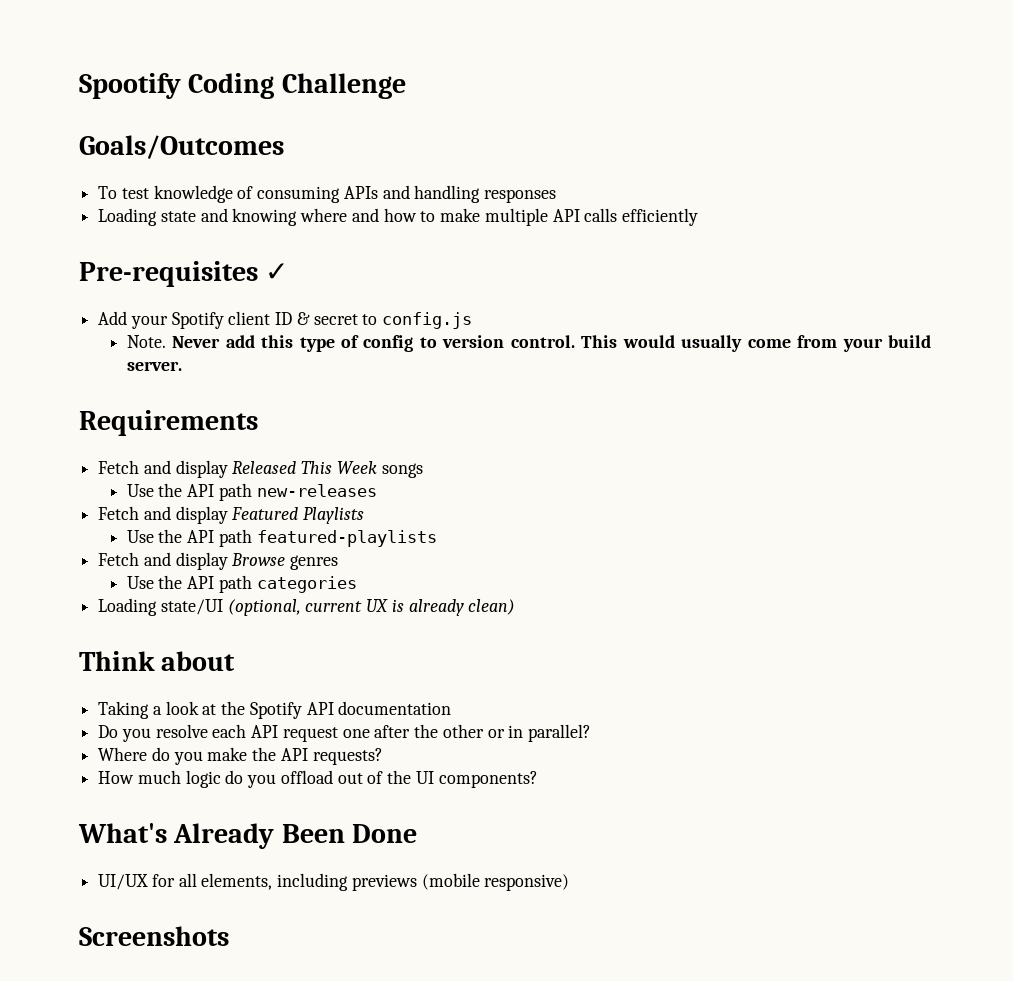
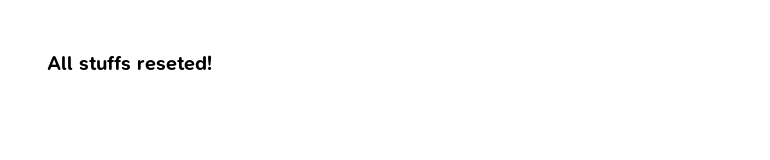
- Spootify Coding Challenge
- Goals/Outcomes
- To test knowledge of consuming APIs and handling responses
- Loading state and knowing where and how to make multiple API calls efficiently
- Pre-requisites ✓
- Add your Spotify client ID & secret to config.js
- Note. Never add this type of config to version control. This would usually come from your build server.
- Requirements
- Fetch and display Released This Week songs
- Use the API path new-releases
- Fetch and display Featured Playlists
- Use the API path featured-playlists
- Fetch and display Browse genres
- Use the API path categories
- Loading state/UI (optional, current UX is already clean)
- Think about
- Taking a look at the Spotify API documentation
- Do you resolve each API request one after the other or in parallel?
- Where do you make the API requests?
- How much logic do you offload out of the UI components?
- What's Already Been Done
- UI/UX for all elements, including previews (mobile responsive)
- Screenshots
+ All stuffs reseted!

